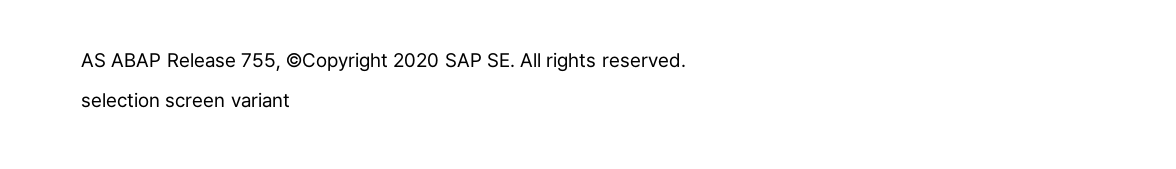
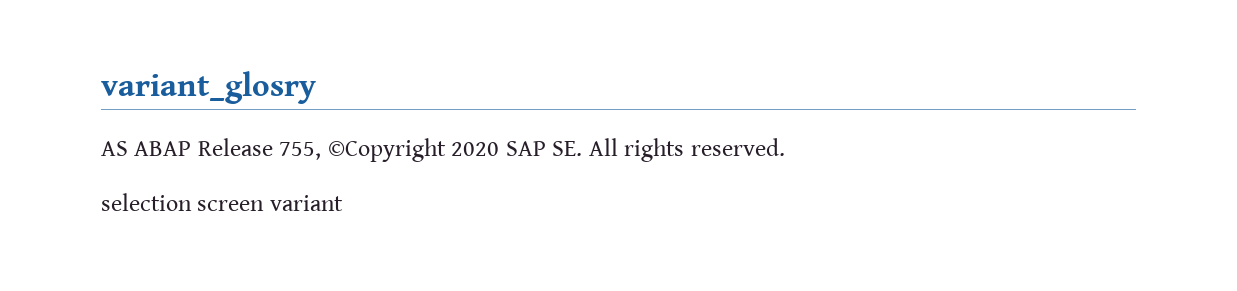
+ variant_glosry

